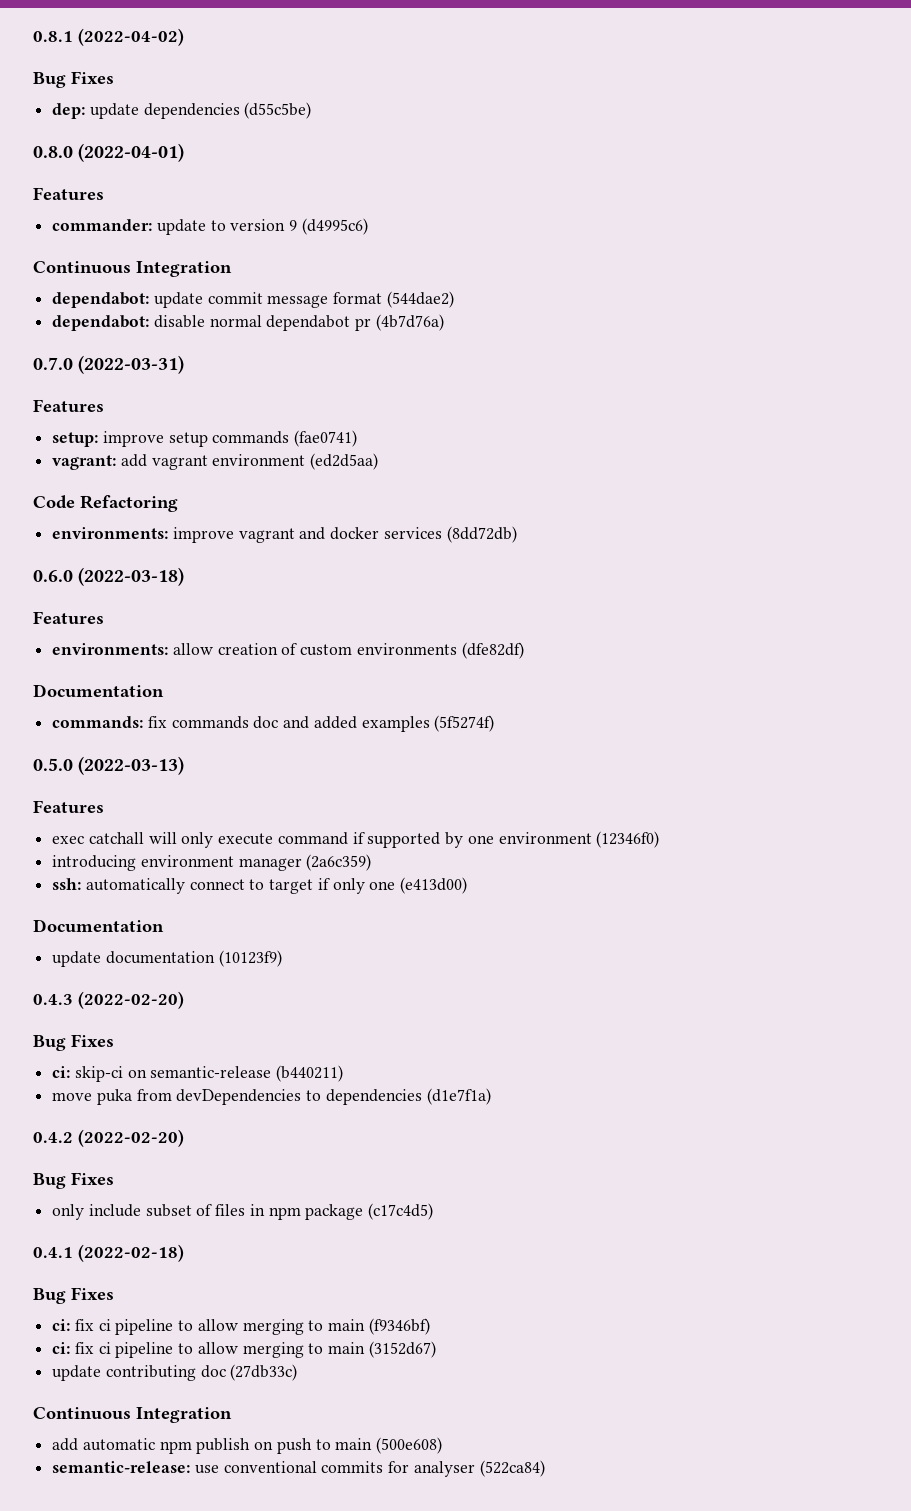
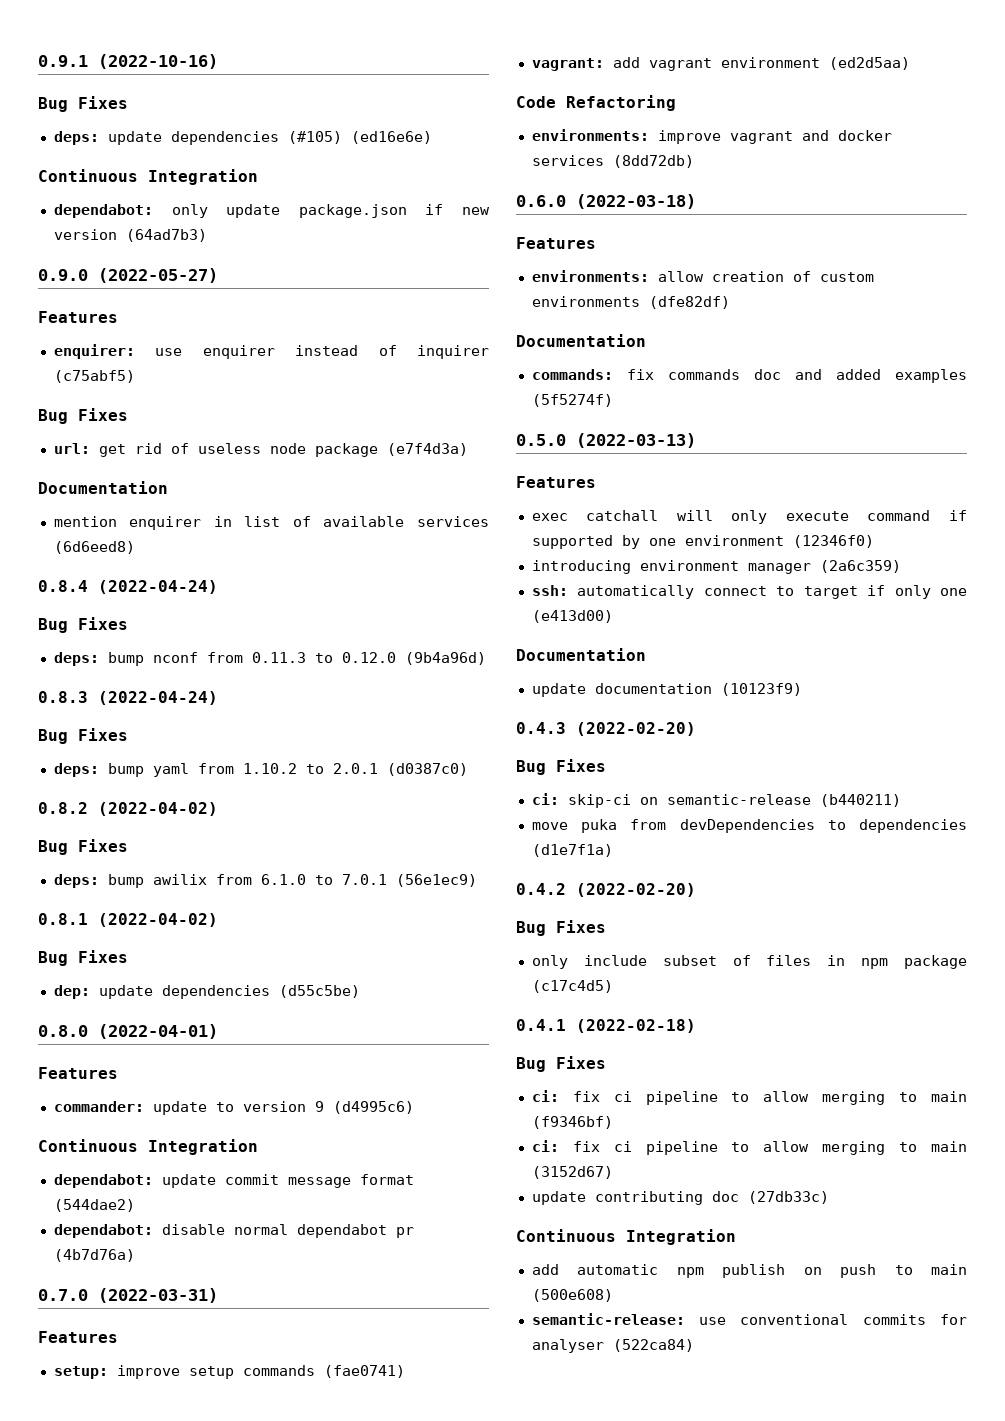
+ 0.9.1 (2022-10-16)
+ Bug Fixes
+ deps: update dependencies (#105) (ed16e6e)
+ Continuous Integration
+ dependabot: only update package.json if new version (64ad7b3)
+ 0.9.0 (2022-05-27)
+ Features
+ enquirer: use enquirer instead of inquirer (c75abf5)
+ Bug Fixes
+ url: get rid of useless node package (e7f4d3a)
+ Documentation
+ mention enquirer in list of available services (6d6eed8)
+ 0.8.4 (2022-04-24)
+ Bug Fixes
+ deps: bump nconf from 0.11.3 to 0.12.0 (9b4a96d)
+ 0.8.3 (2022-04-24)
+ Bug Fixes
+ deps: bump yaml from 1.10.2 to 2.0.1 (d0387c0)
+ 0.8.2 (2022-04-02)
+ Bug Fixes
+ deps: bump awilix from 6.1.0 to 7.0.1 (56e1ec9)

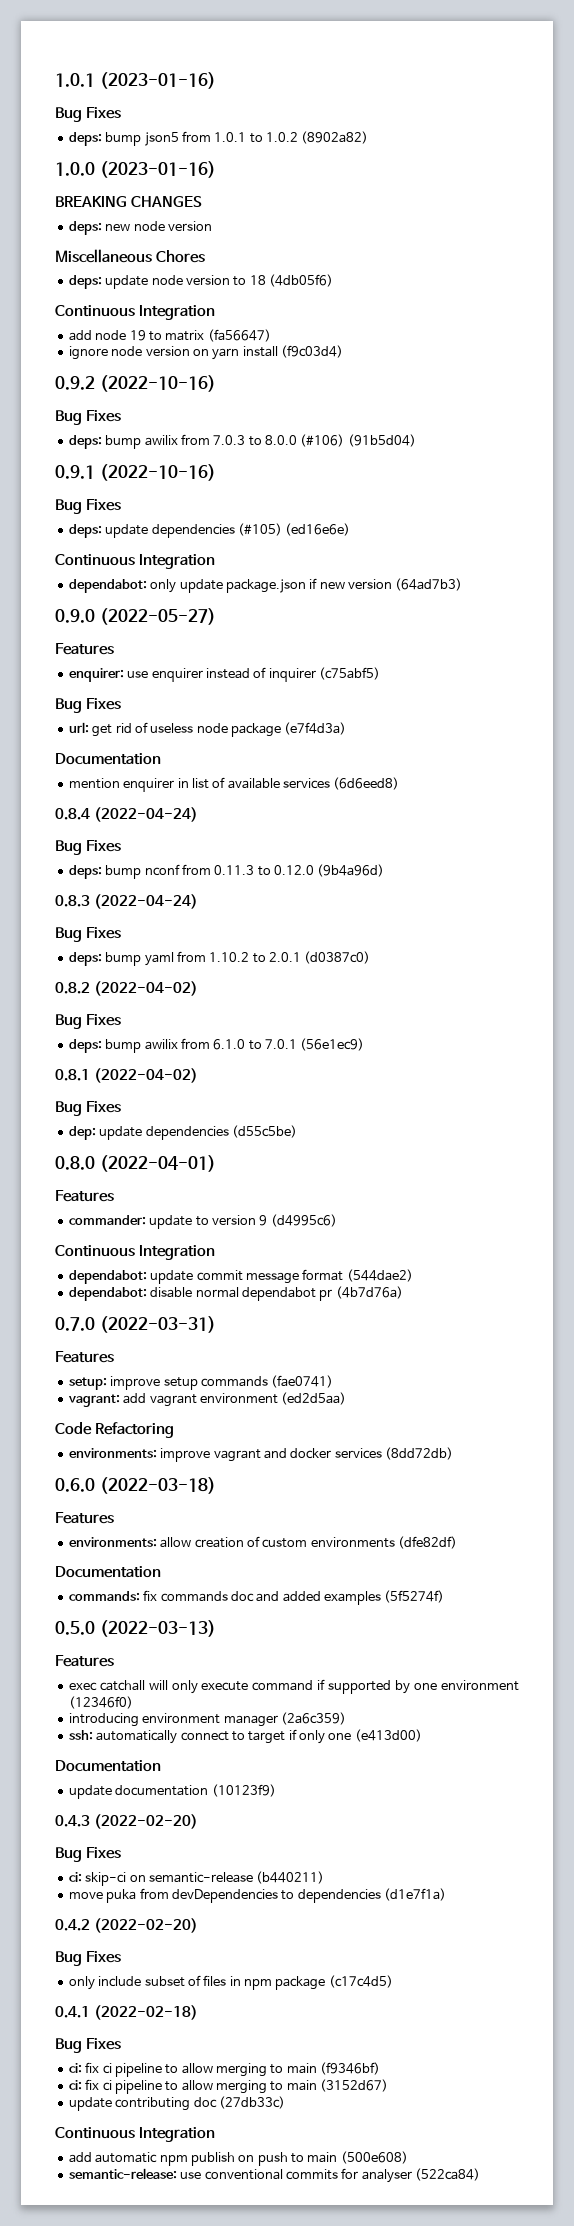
+ 1.0.1 (2023-01-16)
+ Bug Fixes
+ deps: bump json5 from 1.0.1 to 1.0.2 (8902a82)
+ 1.0.0 (2023-01-16)
+ BREAKING CHANGES
+ deps: new node version
+ Miscellaneous Chores
+ deps: update node version to 18 (4db05f6)
+ Continuous Integration
+ add node 19 to matrix (fa56647)
+ ignore node version on yarn install (f9c03d4)
+ 0.9.2 (2022-10-16)
+ Bug Fixes
+ deps: bump awilix from 7.0.3 to 8.0.0 (#106) (91b5d04)

